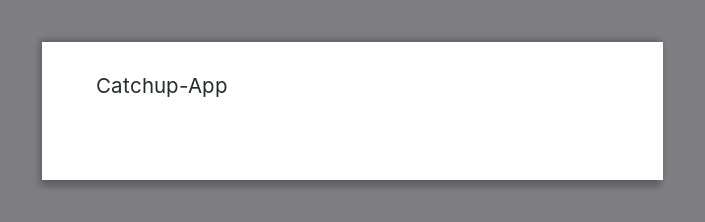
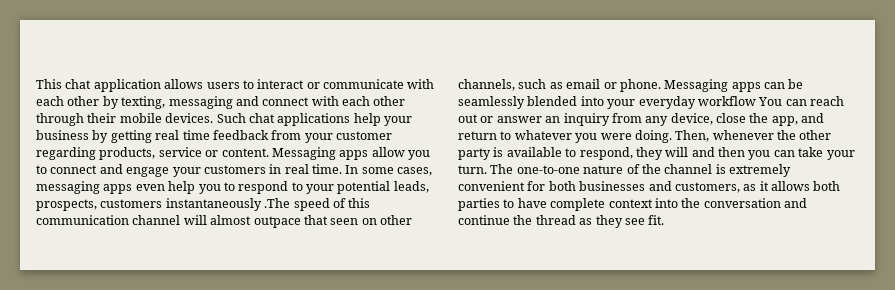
- Catchup-App
+ This chat application allows users to interact or communicate with each other by texting, messaging and connect with each other through their mobile devices. Such chat applications help your business by getting real time feedback from your customer regarding products, service or content. Messaging apps allow you to connect and engage your customers in real time. In some cases, messaging apps even help you to respond to your potential leads, prospects, customers instantaneously .The speed of this communication channel will almost outpace that seen on other channels, such as email or phone. Messaging apps can be seamlessly blended into your everyday workflow You can reach out or answer an inquiry from any device, close the app, and return to whatever you were doing. Then, whenever the other party is available to respond, they will and then you can take your turn. The one-to-one nature of the channel is extremely convenient for both businesses and customers, as it allows both parties to have complete context into the conversation and continue the thread as they see fit.

